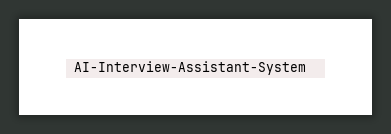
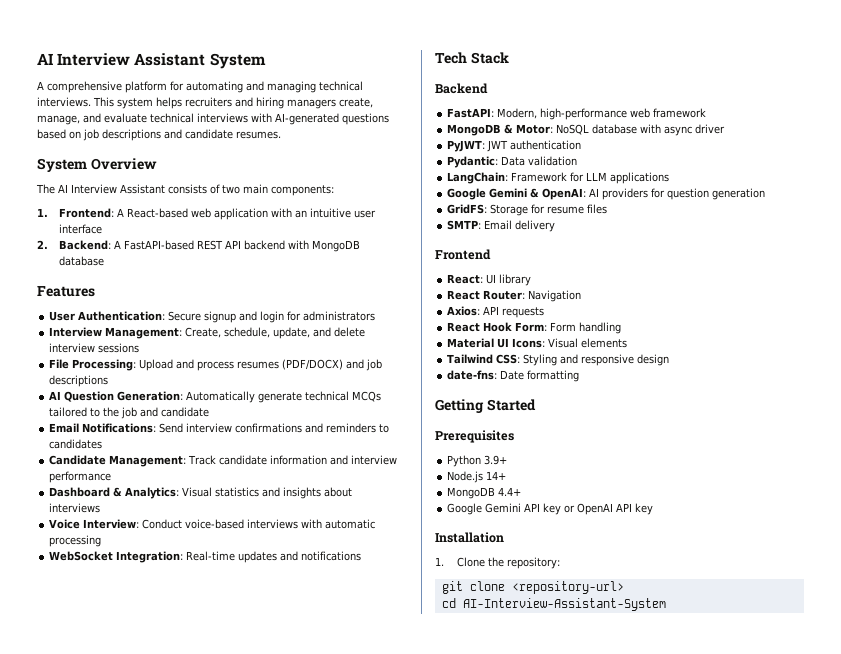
- AI-Interview-Assistant-System
+ AI Interview Assistant System
+ A comprehensive platform for automating and managing technical interviews. This system helps recruiters and hiring managers create, manage, and evaluate technical interviews with AI-generated questions based on job descriptions and candidate resumes.
+ System Overview
+ The AI Interview Assistant consists of two main components:
+ 1. Frontend: A React-based web application with an intuitive user interface
+ 2. Backend: A FastAPI-based REST API backend with MongoDB database
+ Features
+ User Authentication: Secure signup and login for administrators
+ Interview Management: Create, schedule, update, and delete interview sessions
+ File Processing: Upload and process resumes (PDF/DOCX) and job descriptions
+ AI Question Generation: Automatically generate technical MCQs tailored to the job and candidate
+ Email Notifications: Send interview confirmations and reminders to candidates
+ Candidate Management: Track candidate information and interview performance
+ Dashboard & Analytics: Visual statistics and insights about interviews
+ Voice Interview: Conduct voice-based interviews with automatic processing
+ WebSocket Integration: Real-time updates and notifications
+ Tech Stack
+ Backend
+ FastAPI: Modern, high-performance web framework
+ MongoDB & Motor: NoSQL database with async driver
+ PyJWT: JWT authentication
+ Pydantic: Data validation
+ LangChain: Framework for LLM applications
+ Google Gemini & OpenAI: AI providers for question generation
+ GridFS: Storage for resume files
+ SMTP: Email delivery
+ Frontend
+ React: UI library
+ React Router: Navigation
+ Axios: API requests
+ React Hook Form: Form handling
+ Material UI Icons: Visual elements
+ Tailwind CSS: Styling and responsive design
+ date-fns: Date formatting
+ Getting Started
+ Prerequisites
+ Python 3.9+
+ Node.js 14+
+ MongoDB 4.4+
+ Google Gemini API key or OpenAI API key
+ Installation
+ 1. Clone the repository:
+ git clone <repository-url>
+ cd AI-Interview-Assistant-System

